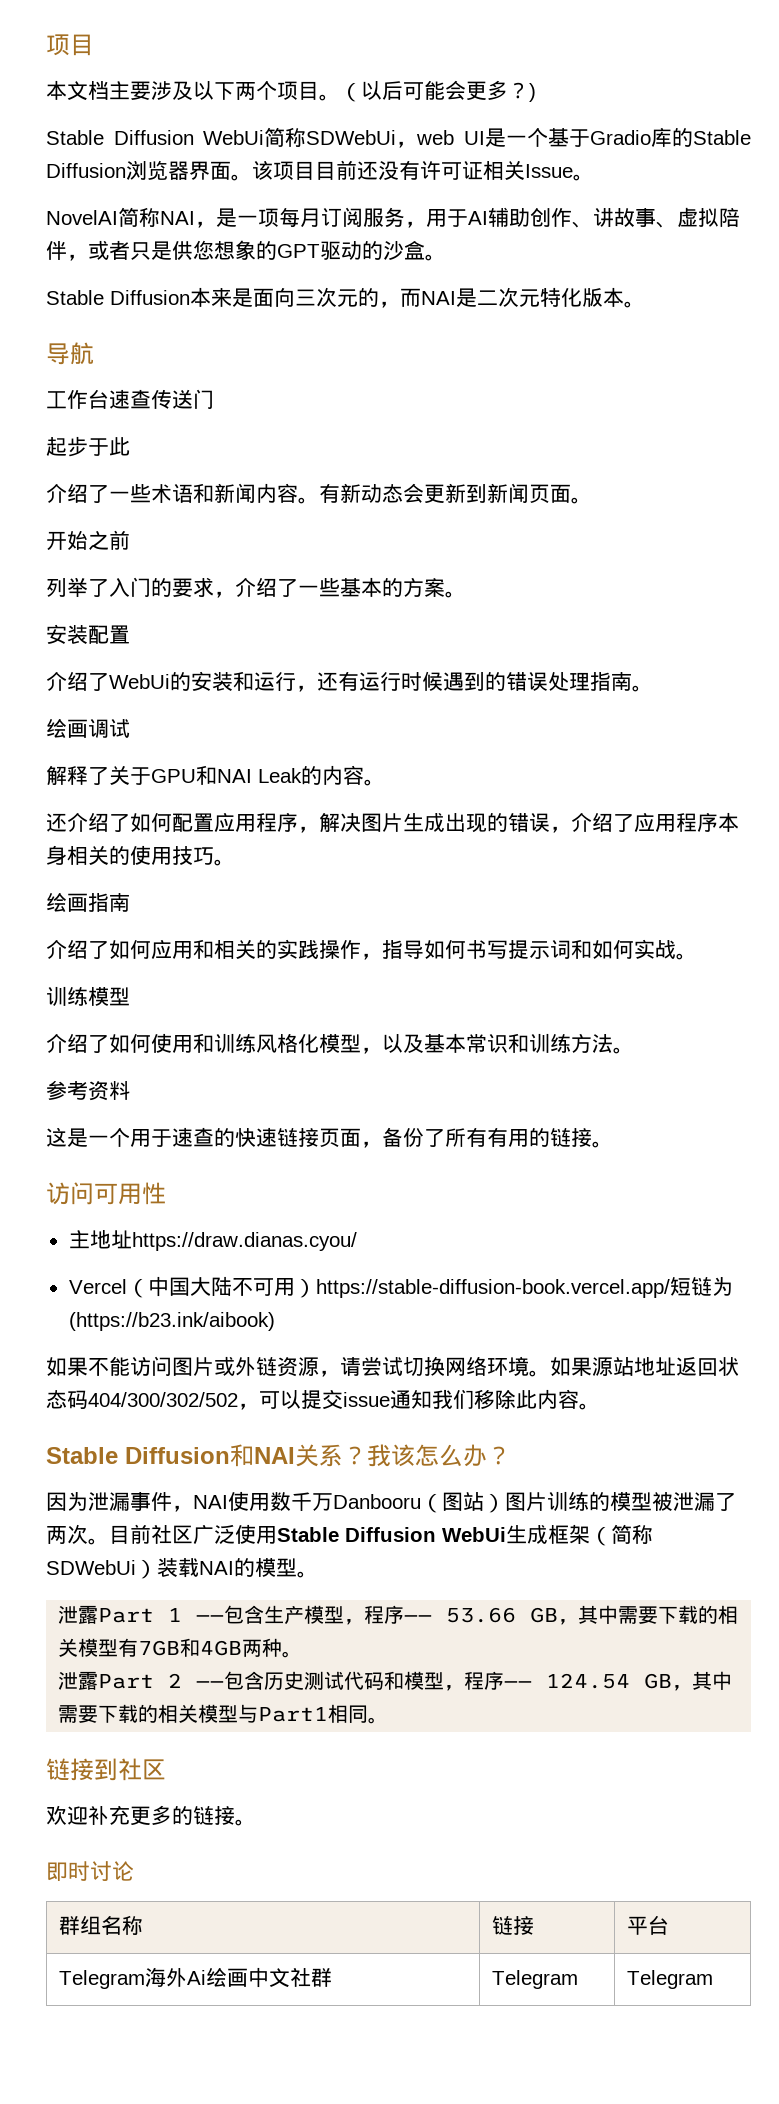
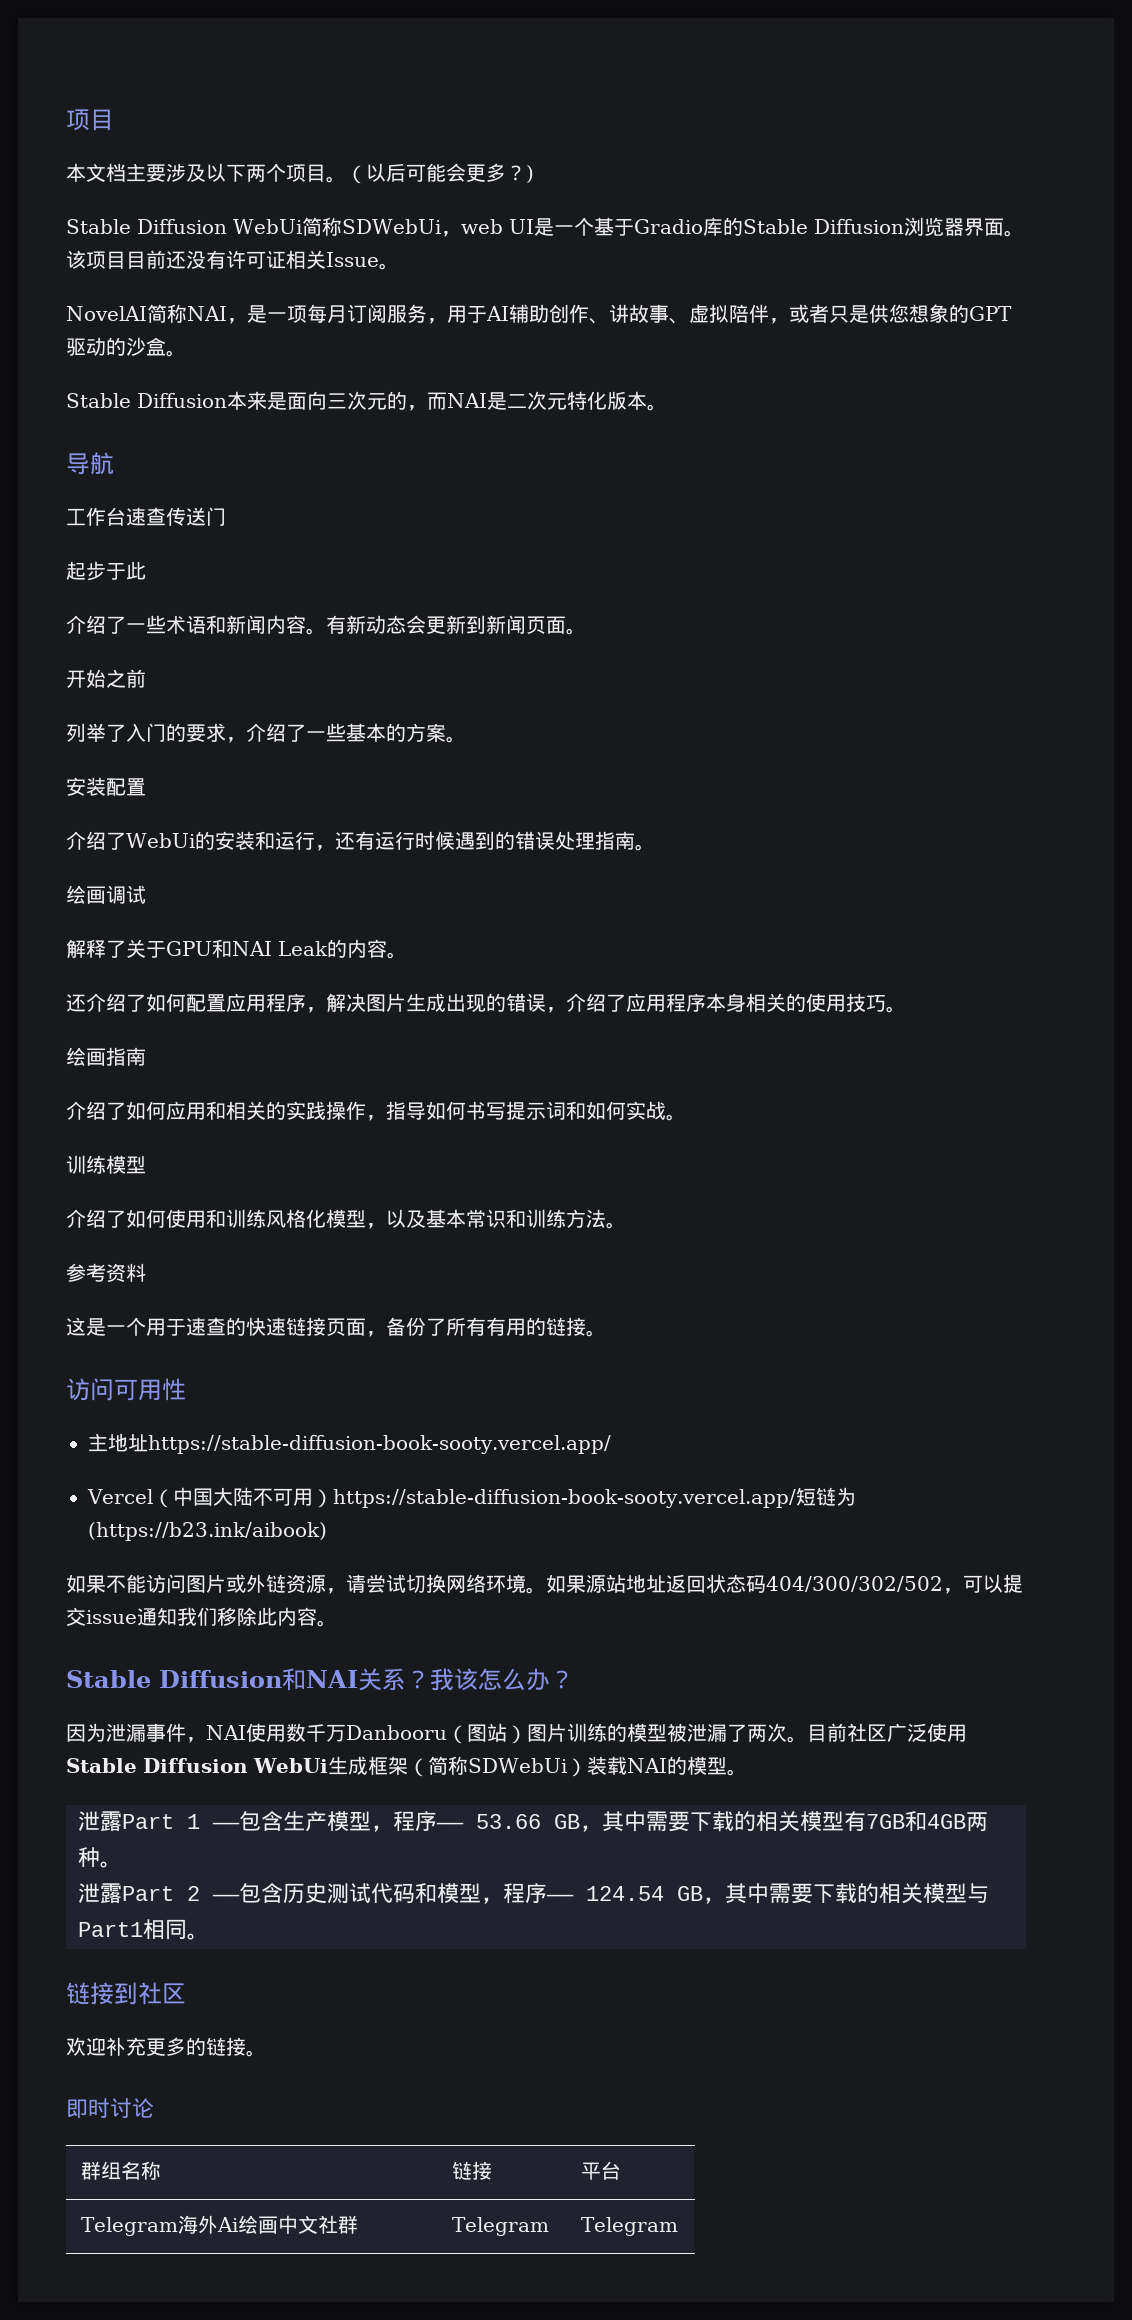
- 主地址https://draw.dianas.cyou/
+ 主地址https://stable-diffusion-book-sooty.vercel.app/
- Vercel（中国大陆不可用）https://stable-diffusion-book.vercel.app/短链为(https://b23.ink/aibook)
+ Vercel（中国大陆不可用）https://stable-diffusion-book-sooty.vercel.app/短链为(https://b23.ink/aibook)

